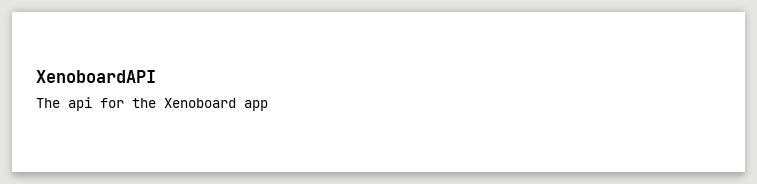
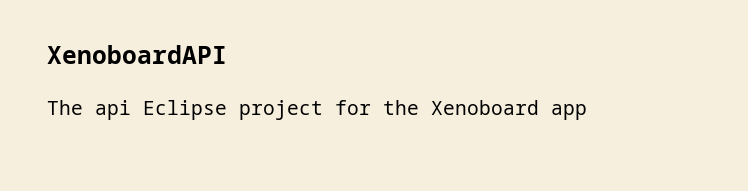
- The api for the Xenoboard app
+ The api Eclipse project for the Xenoboard app

